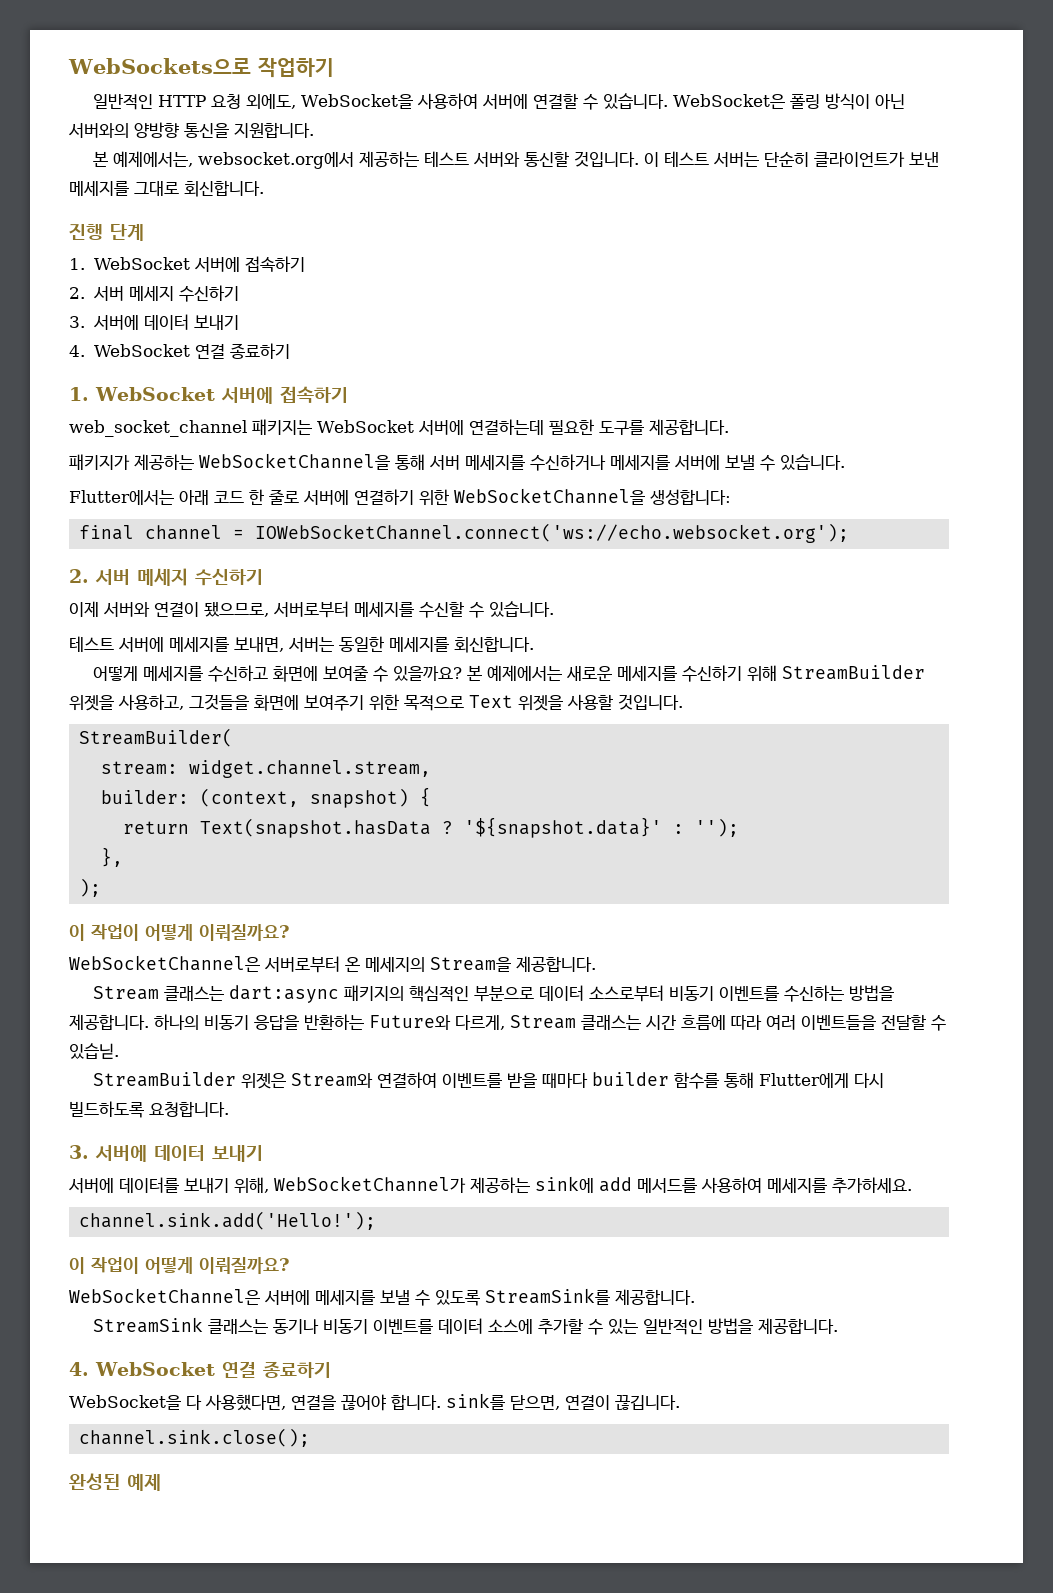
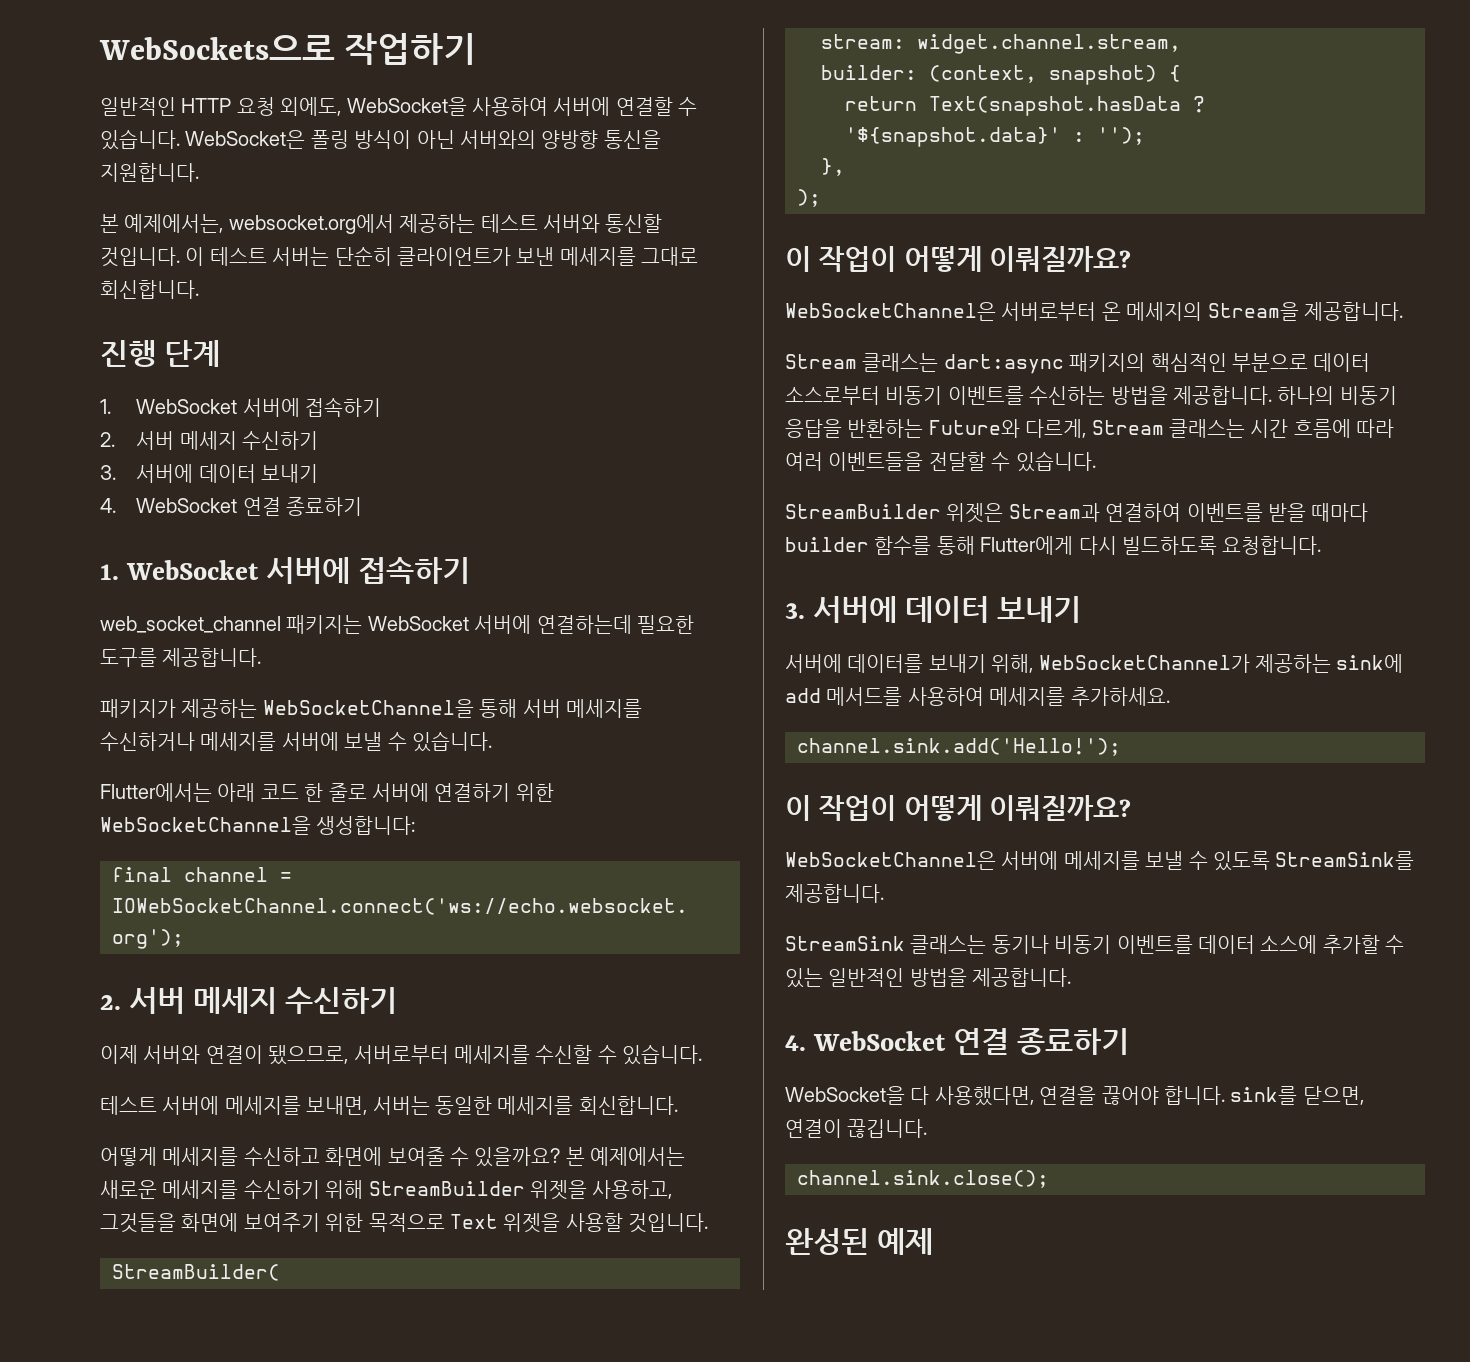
- 하나의 비동기 응답을 반환하는 Future와 다르게, Stream 클래스는 시간 흐름에 따라 여러 이벤트들을 전달할 수 있습닏.
+ 하나의 비동기 응답을 반환하는 Future와 다르게, Stream 클래스는 시간 흐름에 따라 여러 이벤트들을 전달할 수 있습니다.
- StreamBuilder 위젯은 Stream와 연결하여 이벤트를 받을 때마다 builder 함수를 통해 Flutter에게 다시 빌드하도록 요청합니다.
+ StreamBuilder 위젯은 Stream과 연결하여 이벤트를 받을 때마다 builder 함수를 통해 Flutter에게 다시 빌드하도록 요청합니다.

